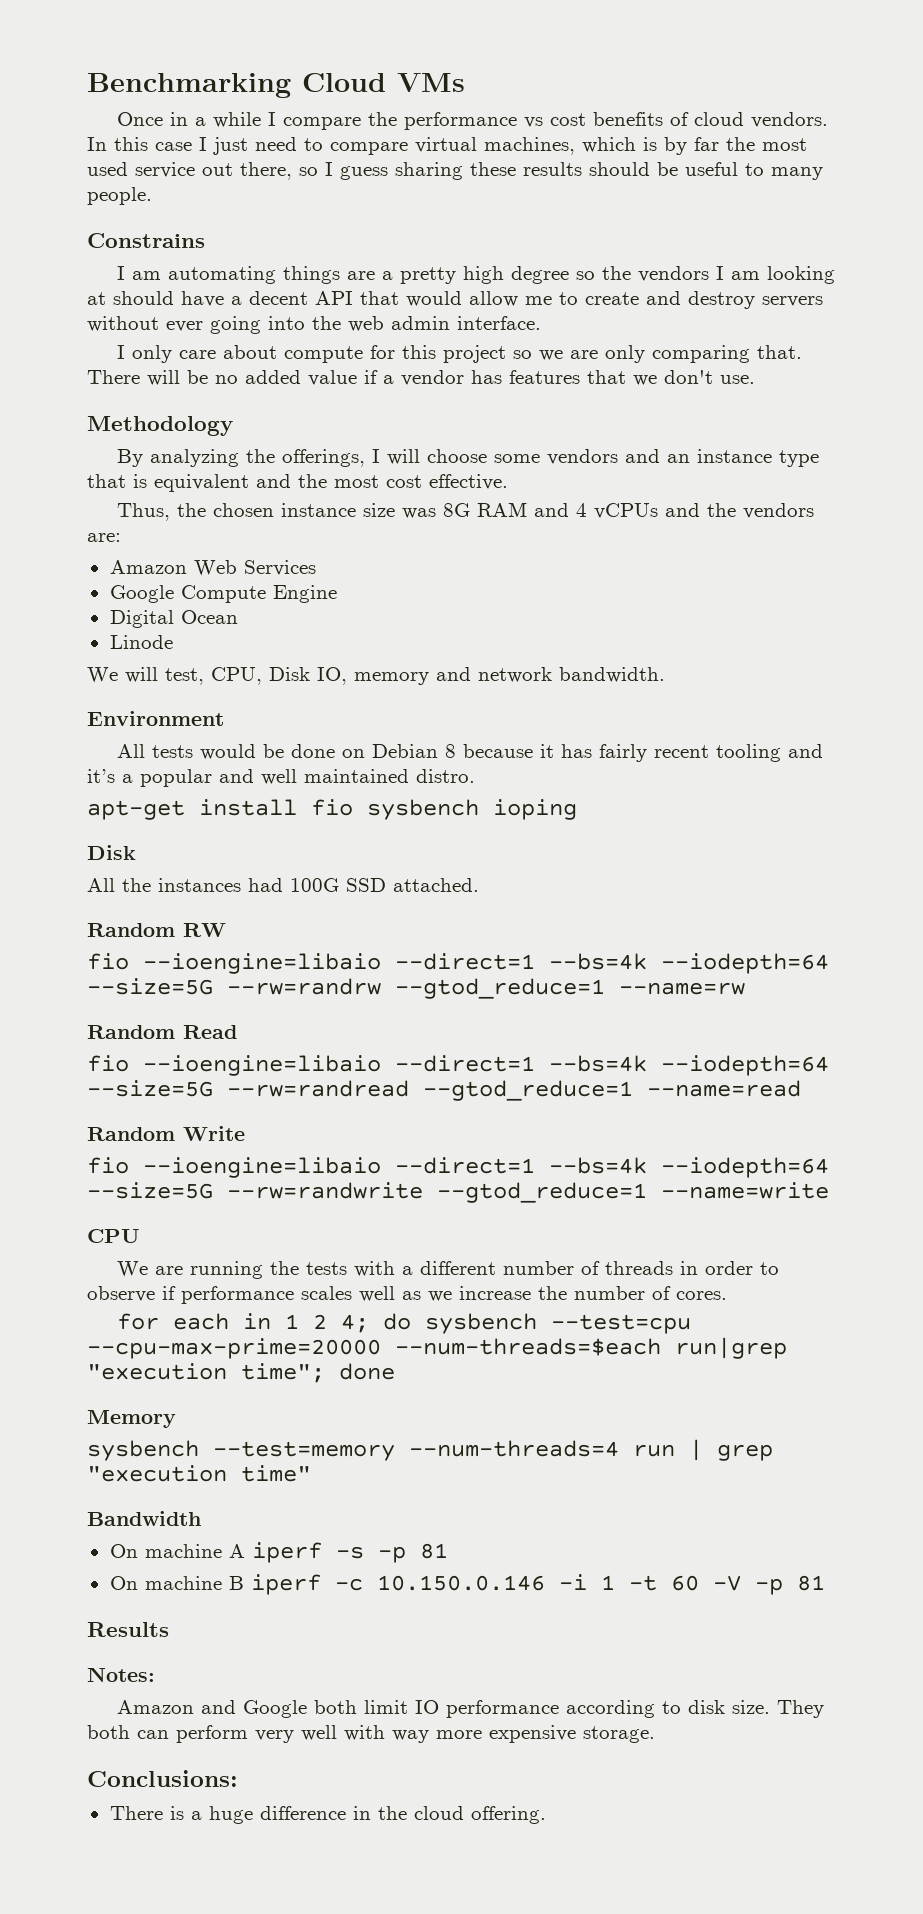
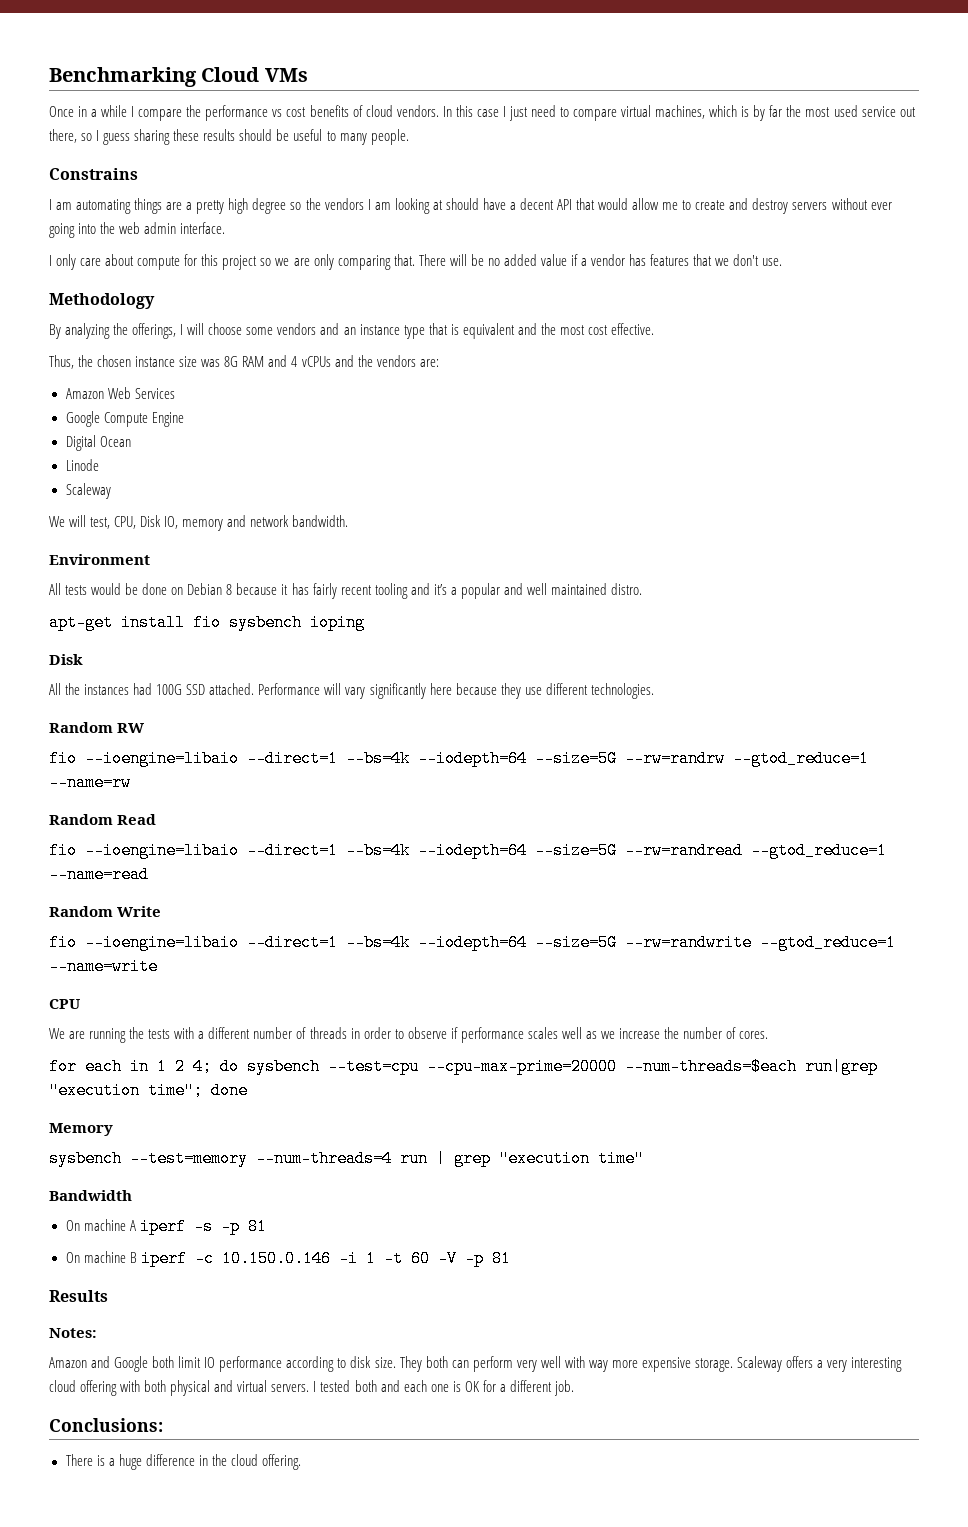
  Linode
+ Scaleway
+ Performance will vary significantly here because they use different technologies.
+ Scaleway offers a very interesting cloud offering with both physical and virtual servers. I tested both and each one is OK for a different job.

